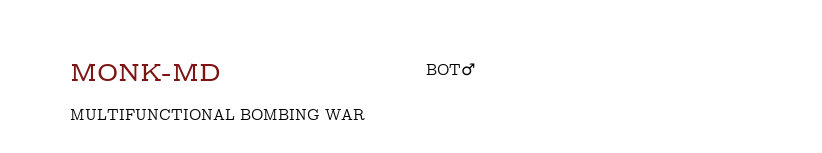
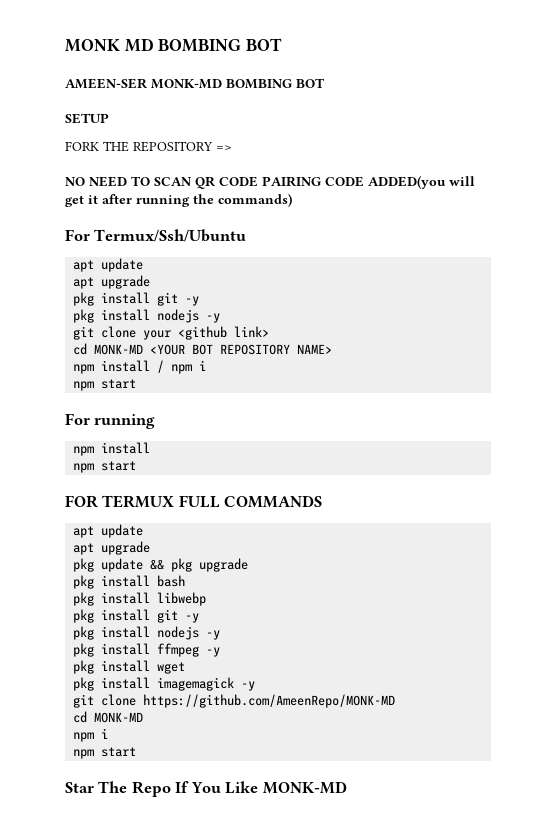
- MONK-MD
- MULTIFUNCTIONAL BOMBING WAR BOT♂
+ MONK MD BOMBING BOT
+ AMEEN-SER MONK-MD BOMBING BOT
+ SETUP
+ FORK THE REPOSITORY =>
+ NO NEED TO SCAN QR CODE PAIRING CODE ADDED(you will get it after running the commands)
+ For Termux/Ssh/Ubuntu
+ apt update
+ apt upgrade
+ pkg install git -y
+ pkg install nodejs -y
+ git clone your <github link>
+ cd MONK-MD <YOUR BOT REPOSITORY NAME>
+ npm install / npm i
+ npm start
+ For running
+ npm install
+ npm start
+ FOR TERMUX FULL COMMANDS
+ apt update
+ apt upgrade
+ pkg update && pkg upgrade
+ pkg install bash
+ pkg install libwebp
+ pkg install git -y
+ pkg install nodejs -y
+ pkg install ffmpeg -y
+ pkg install wget
+ pkg install imagemagick -y
+ git clone https://github.com/AmeenRepo/MONK-MD
+ cd MONK-MD
+ npm i
+ npm start
+ Star The Repo If You Like MONK-MD

